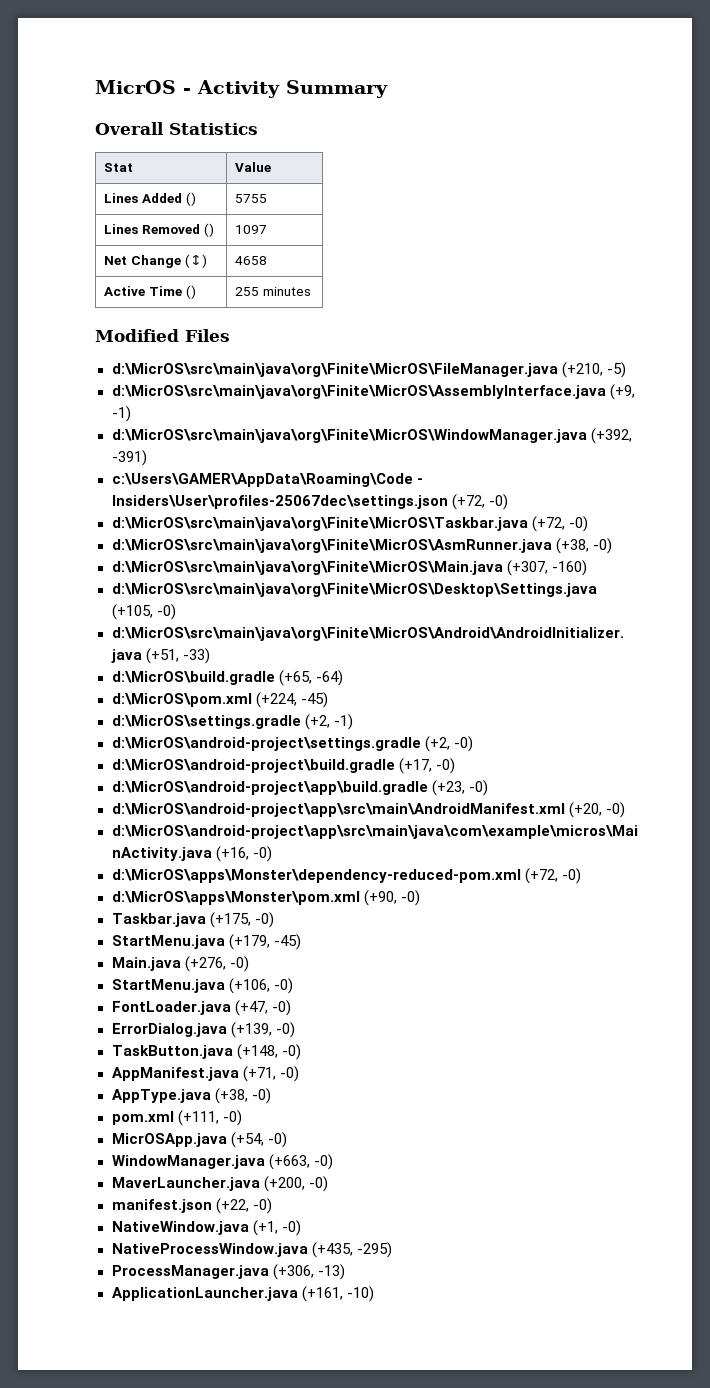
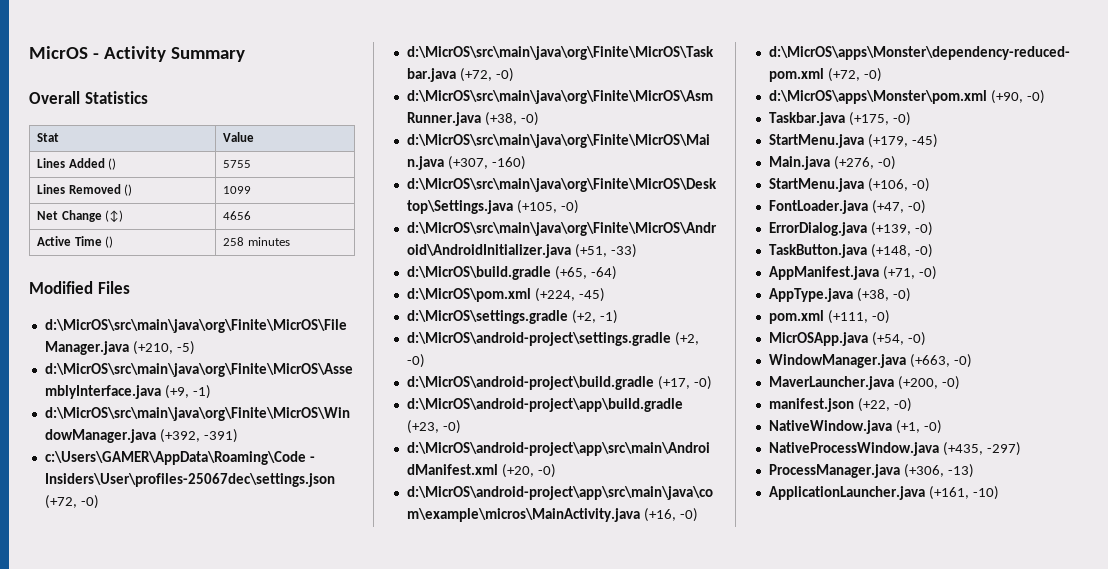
- Lines Removed () | 1097
+ Lines Removed () | 1099
- Net Change (↕) | 4658
+ Net Change (↕) | 4656
- Active Time () | 255 minutes
+ Active Time () | 258 minutes
- NativeProcessWindow.java (+435, -295)
+ NativeProcessWindow.java (+435, -297)

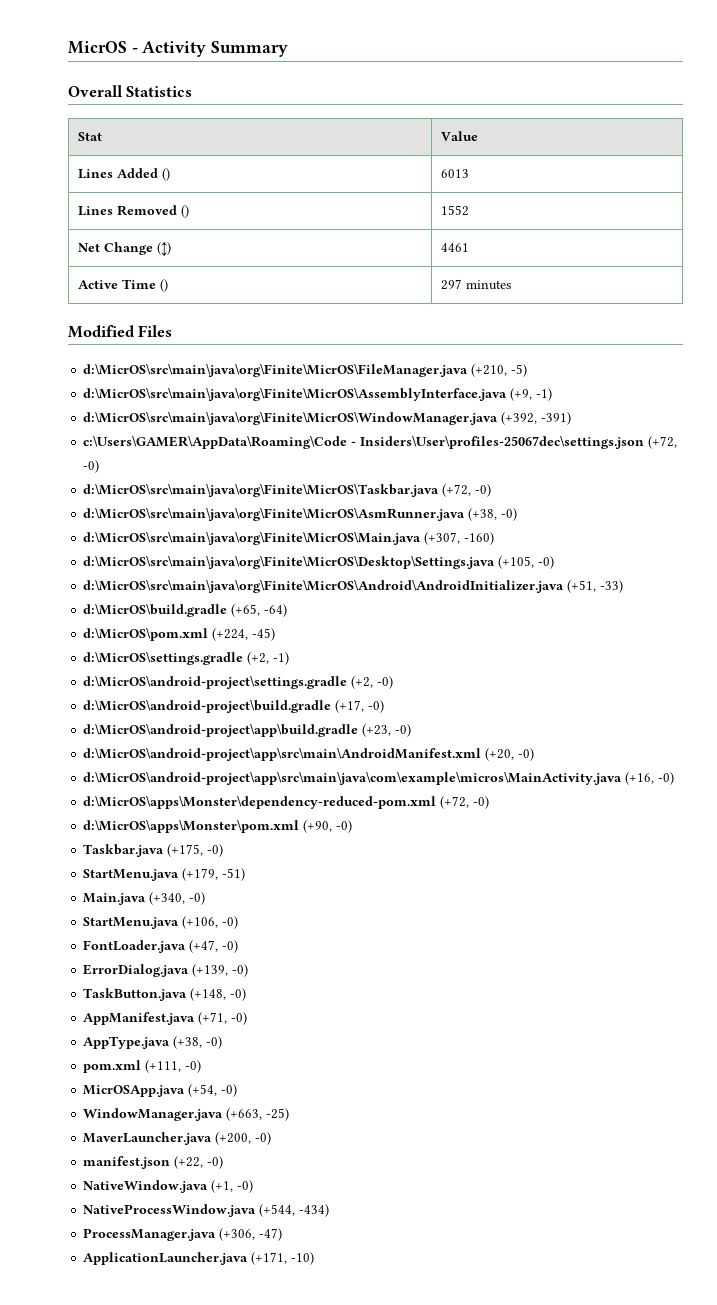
- Lines Added () | 5755
+ Lines Added () | 6013
- Lines Removed () | 1099
+ Lines Removed () | 1552
- Net Change (↕) | 4656
+ Net Change (↕) | 4461
- Active Time () | 258 minutes
+ Active Time () | 297 minutes
- StartMenu.java (+179, -45)
+ StartMenu.java (+179, -51)
- Main.java (+276, -0)
+ Main.java (+340, -0)
- WindowManager.java (+663, -0)
+ WindowManager.java (+663, -25)
- NativeProcessWindow.java (+435, -297)
+ NativeProcessWindow.java (+544, -434)
- ProcessManager.java (+306, -13)
+ ProcessManager.java (+306, -47)
- ApplicationLauncher.java (+161, -10)
+ ApplicationLauncher.java (+171, -10)

